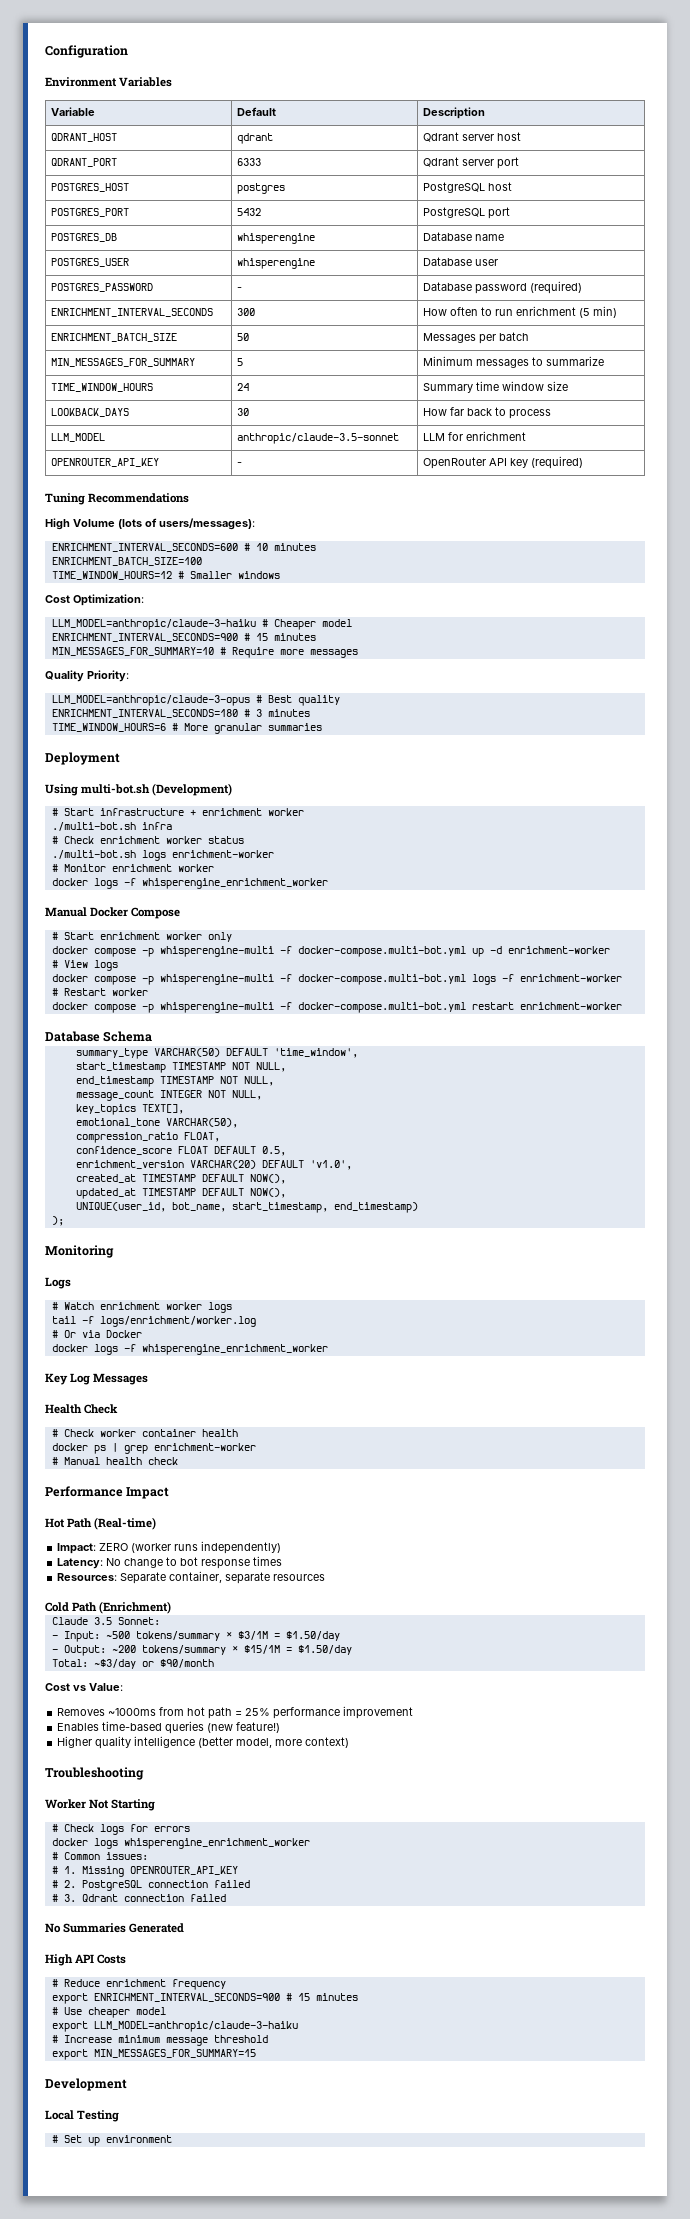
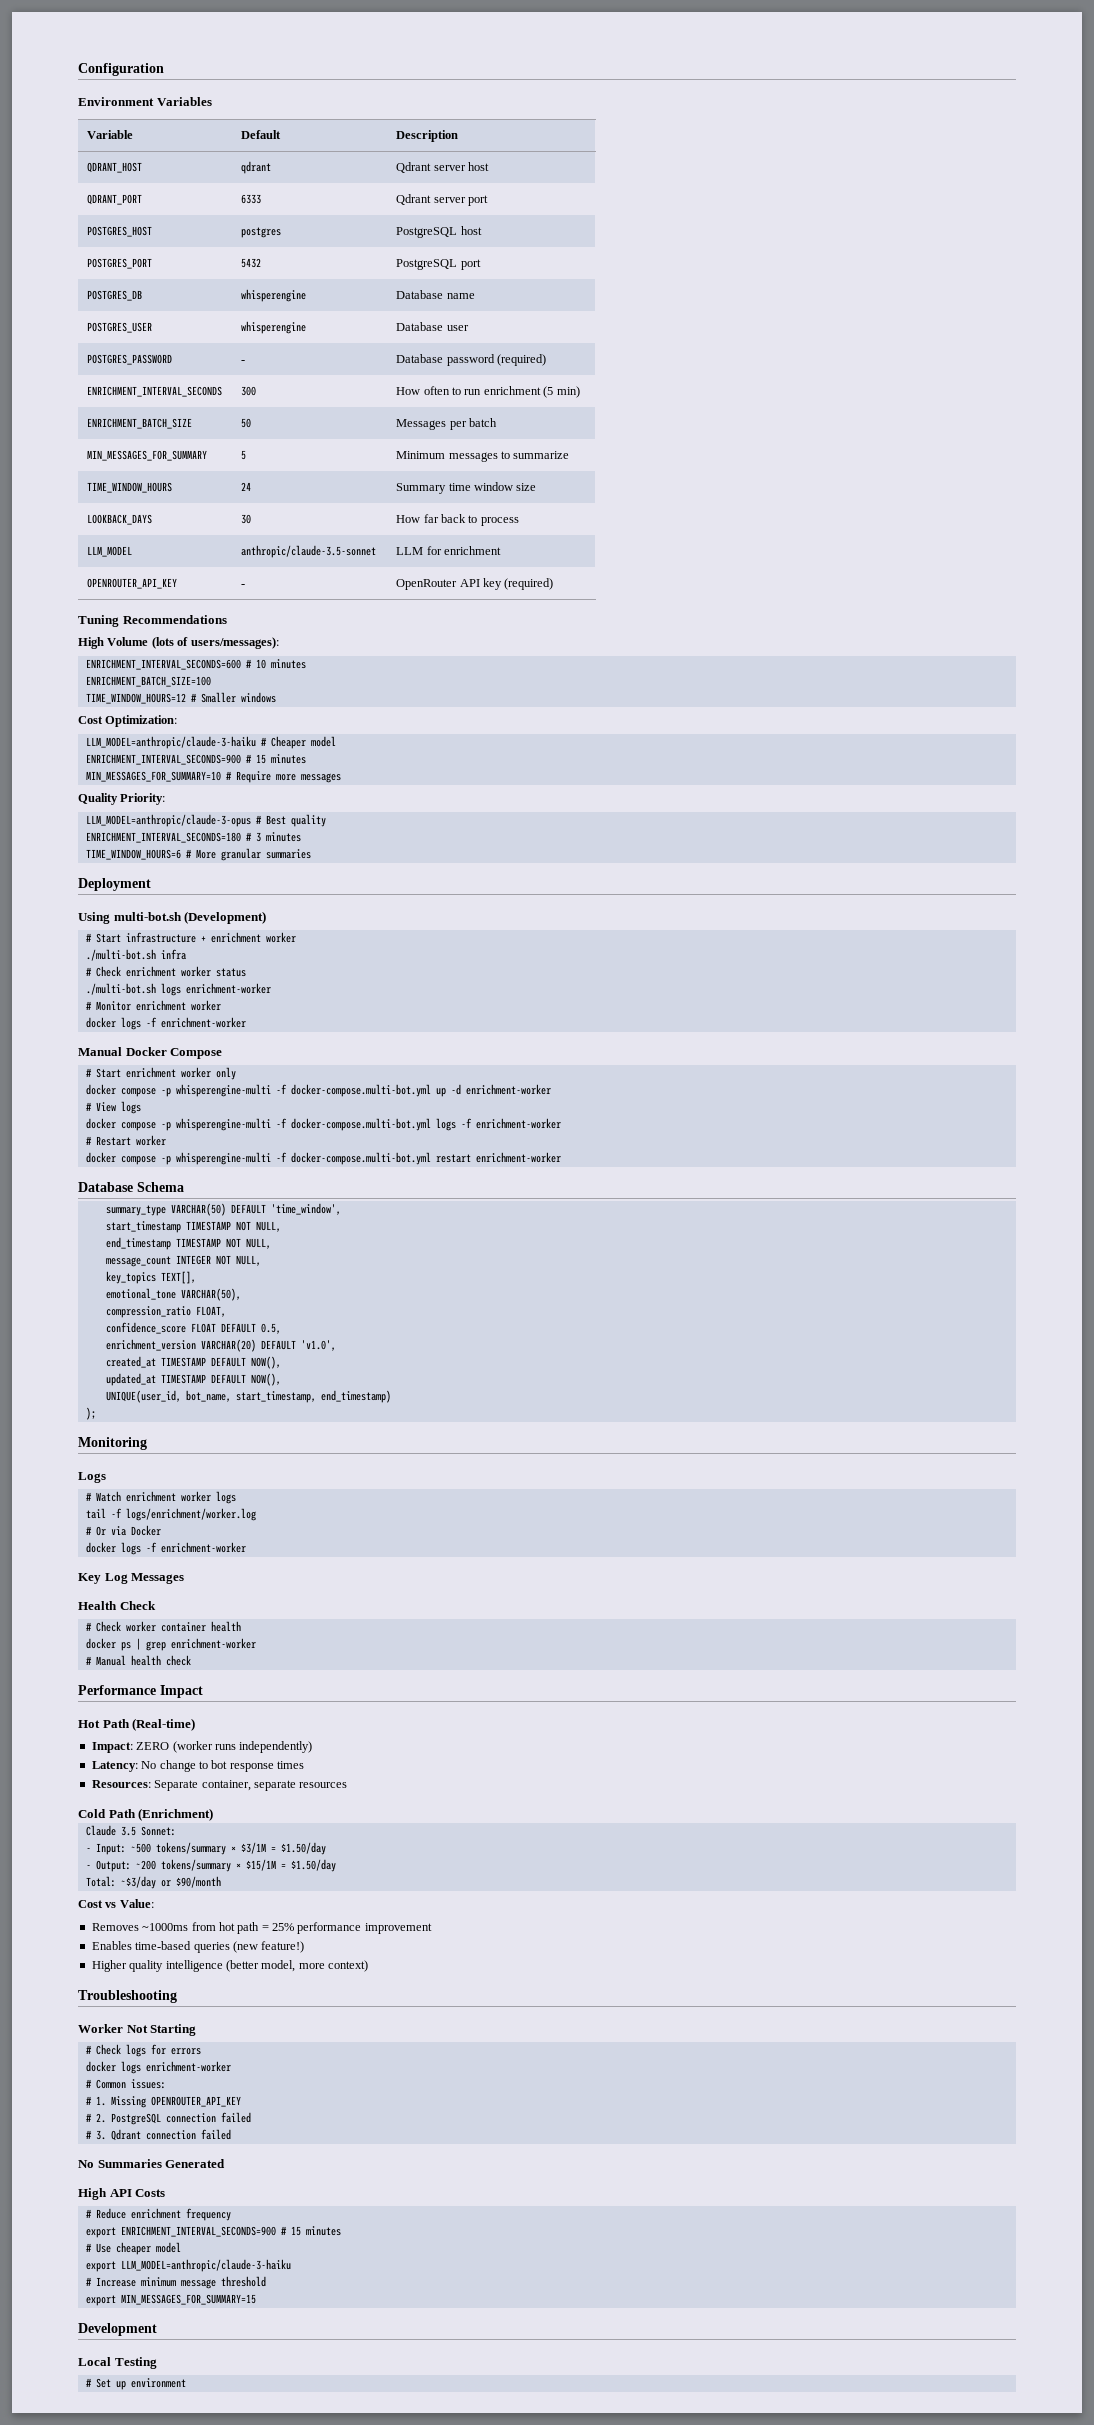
  # Monitor enrichment worker
- docker logs -f whisperengine_enrichment_worker
+ docker logs -f enrichment-worker
  # Or via Docker
- docker logs -f whisperengine_enrichment_worker
+ docker logs -f enrichment-worker
- docker logs whisperengine_enrichment_worker
+ docker logs enrichment-worker

